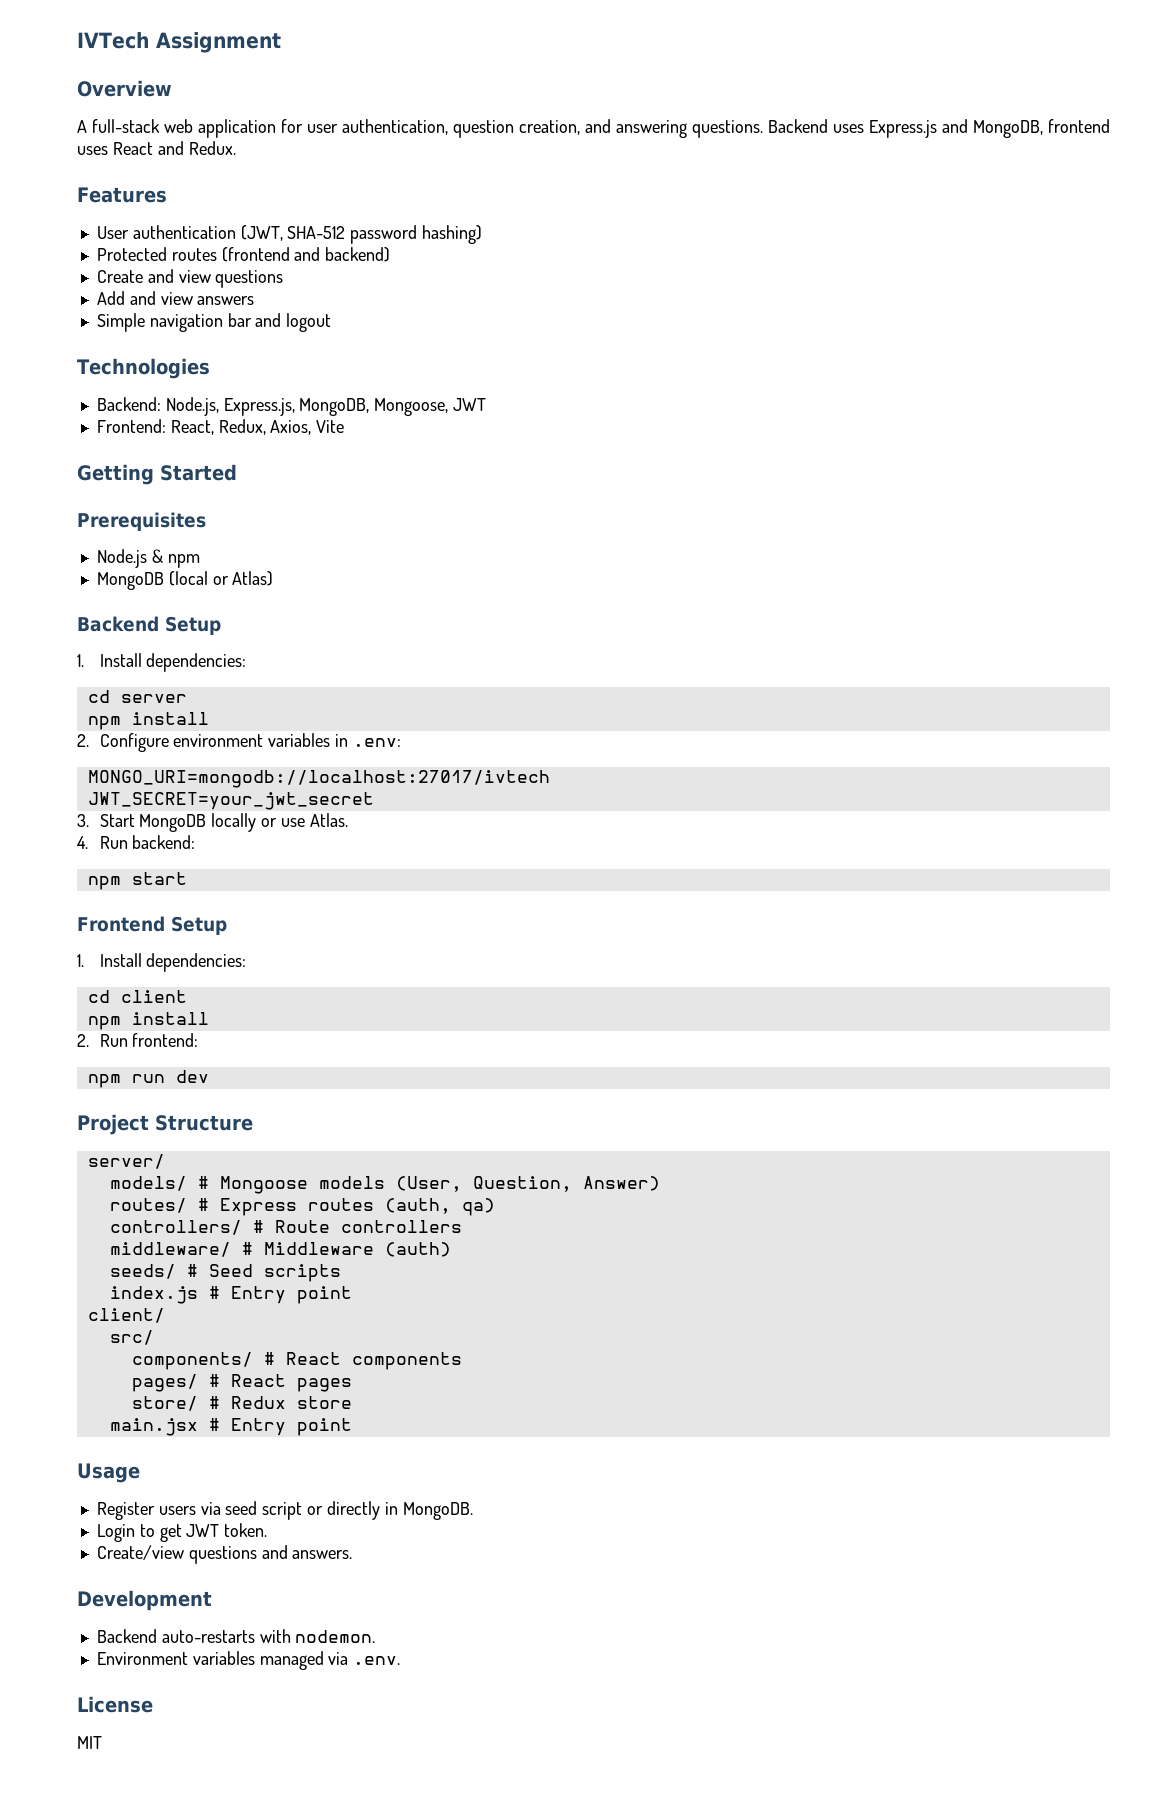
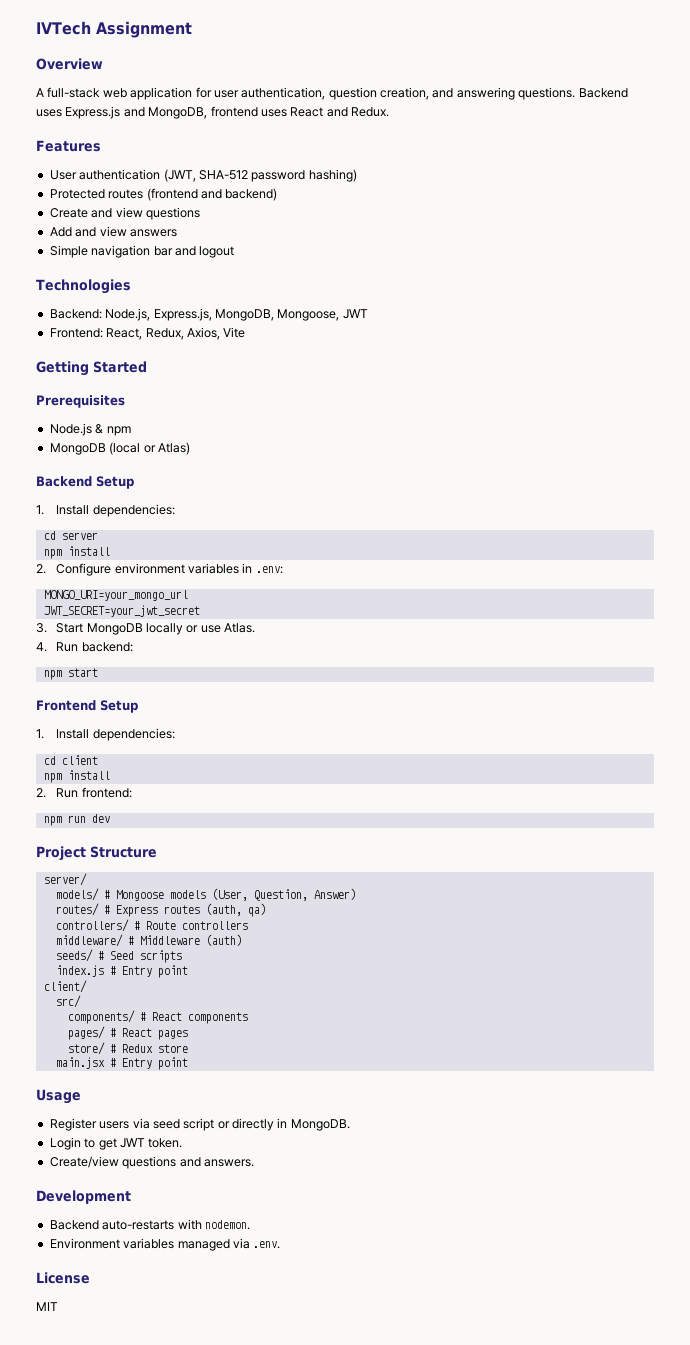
- MONGO_URI=mongodb://localhost:27017/ivtech
+ MONGO_URI=your_mongo_url

